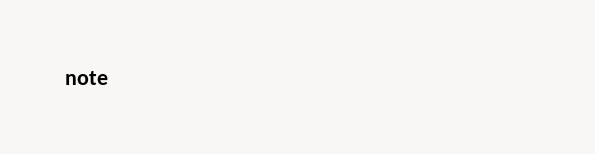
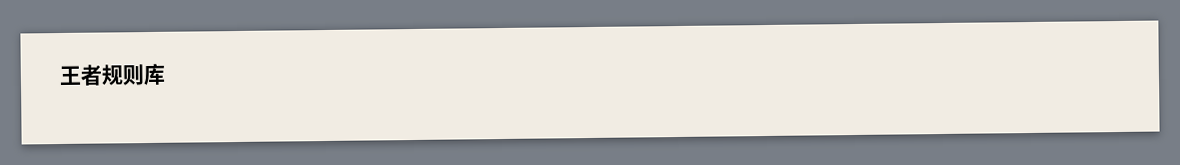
- note
+ 王者规则库

